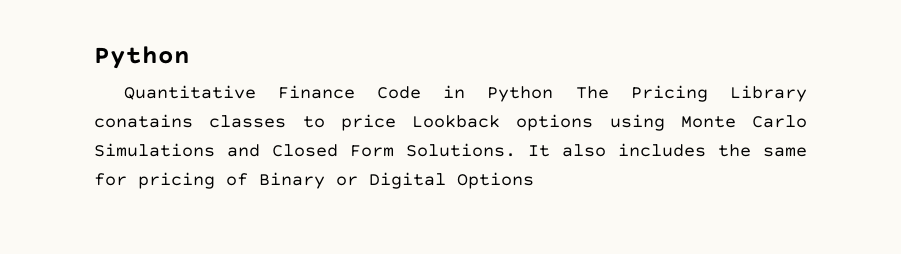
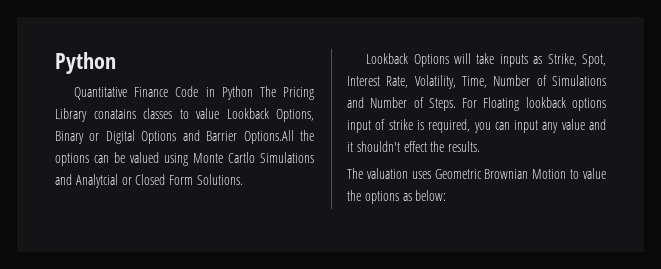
- Quantitative Finance Code in Python The Pricing Library conatains classes to price Lookback options using Monte Carlo Simulations and Closed Form Solutions. It also includes the same for pricing of Binary or Digital Options
+ Quantitative Finance Code in Python The Pricing Library conatains classes to value Lookback Options, Binary or Digital Options and Barrier Options.All the options can be valued using Monte Cartlo Simulations and Analytcial or Closed Form Solutions.
+ Lookback Options will take inputs as Strike, Spot, Interest Rate, Volatility, Time, Number of Simulations and Number of Steps. For Floating lookback options input of strike is required, you can input any value and it shouldn't effect the results.
+ The valuation uses Geometric Brownian Motion to value the options as below:

